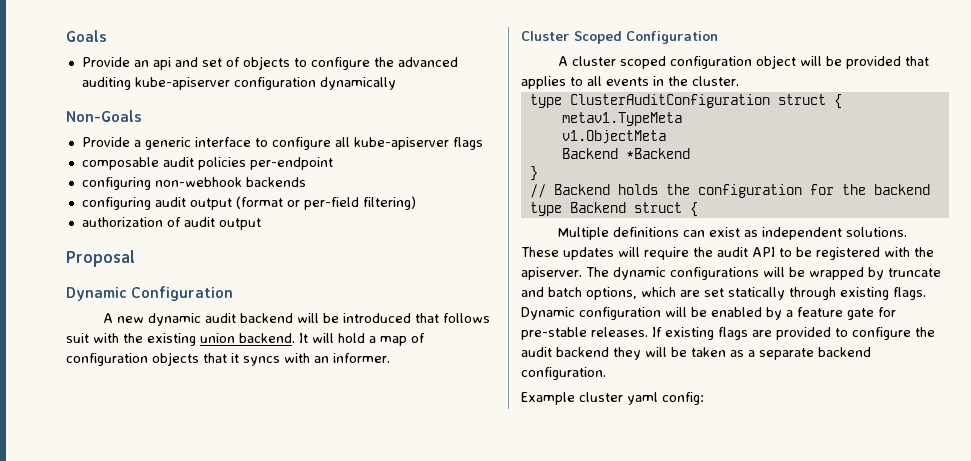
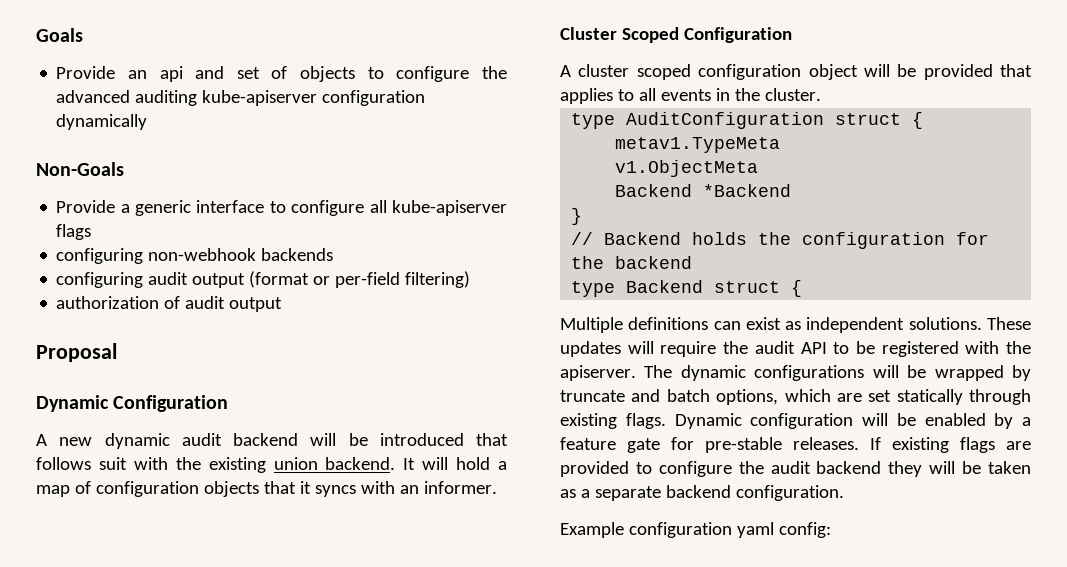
- composable audit policies per-endpoint
- type ClusterAuditConfiguration struct {
+ type AuditConfiguration struct {
- Example cluster yaml config:
+ Example configuration yaml config:

